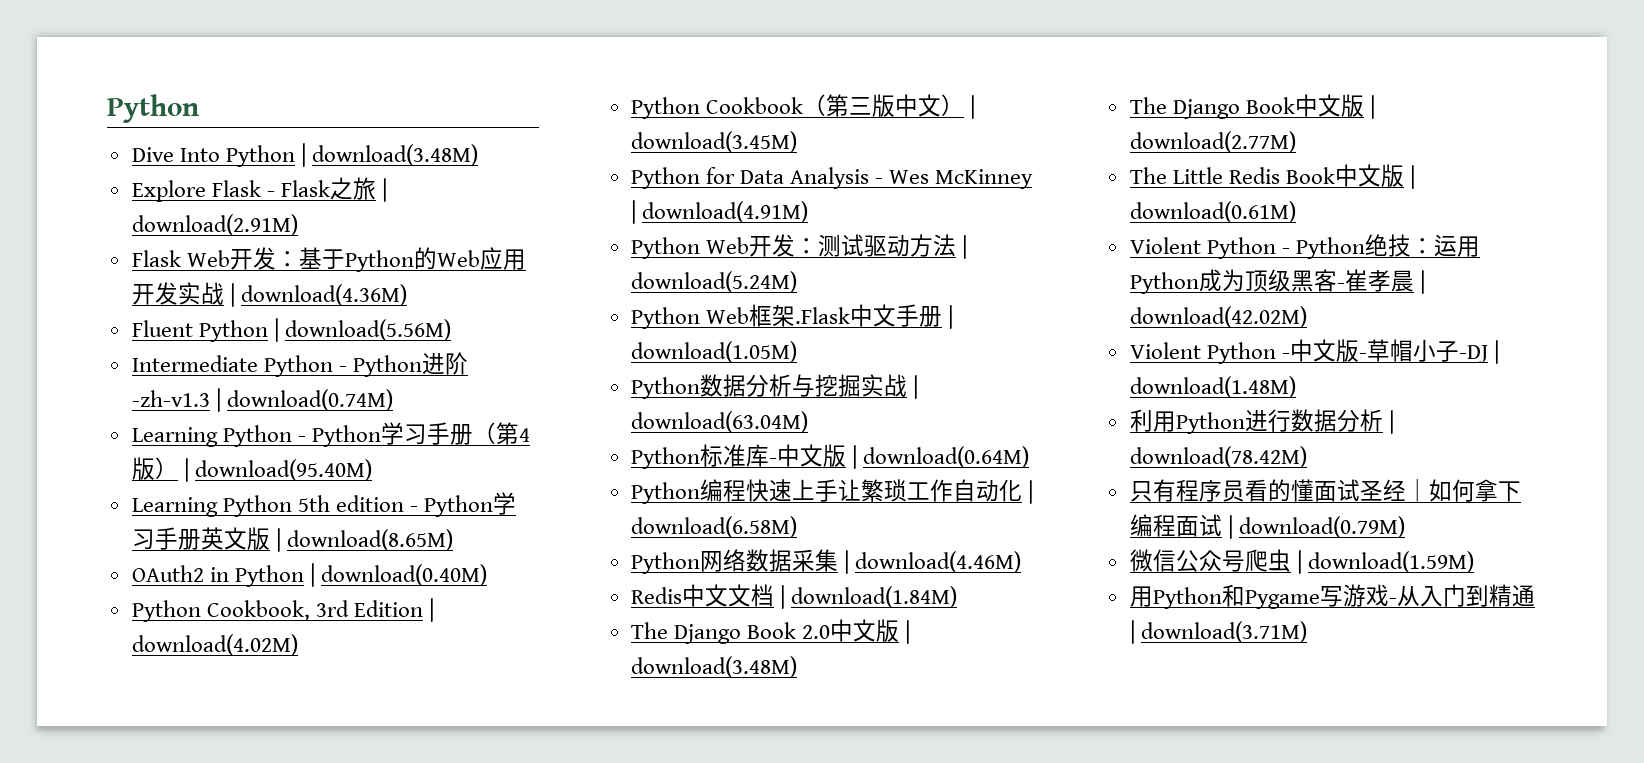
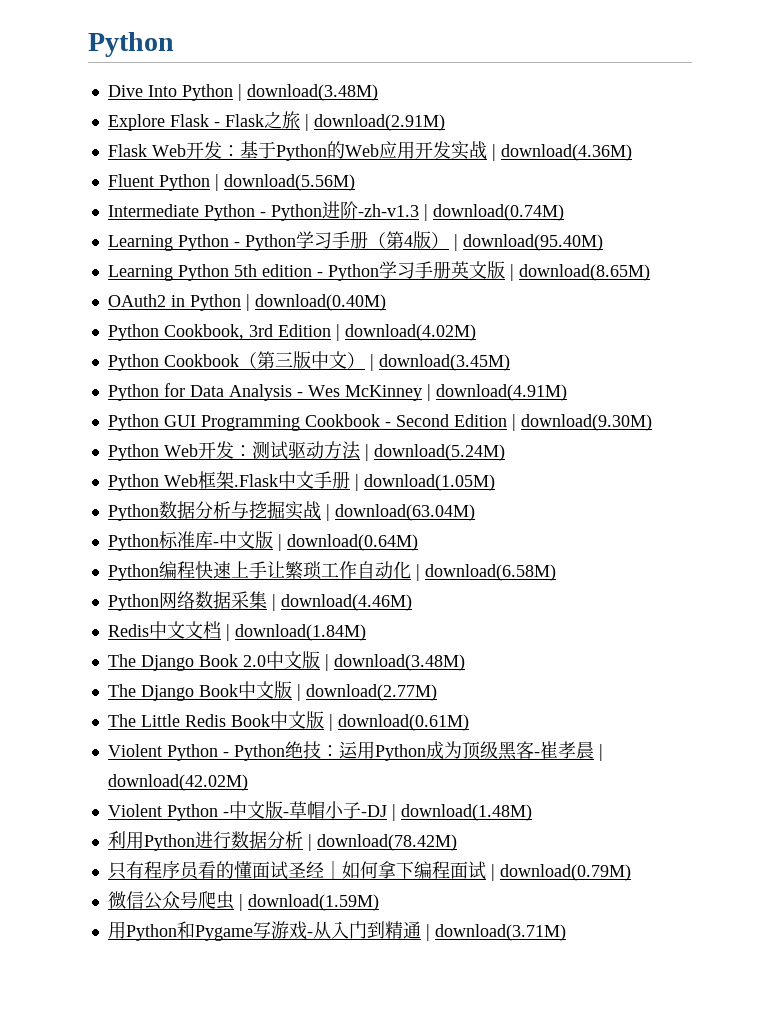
+ Python GUI Programming Cookbook - Second Edition | download(9.30M)

